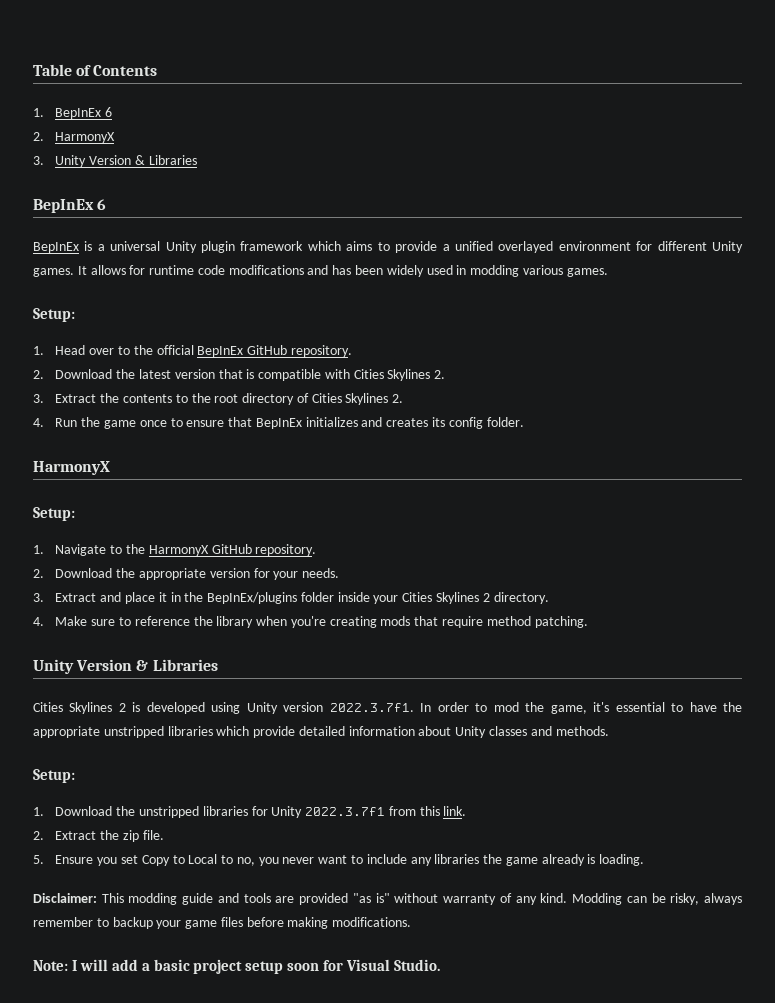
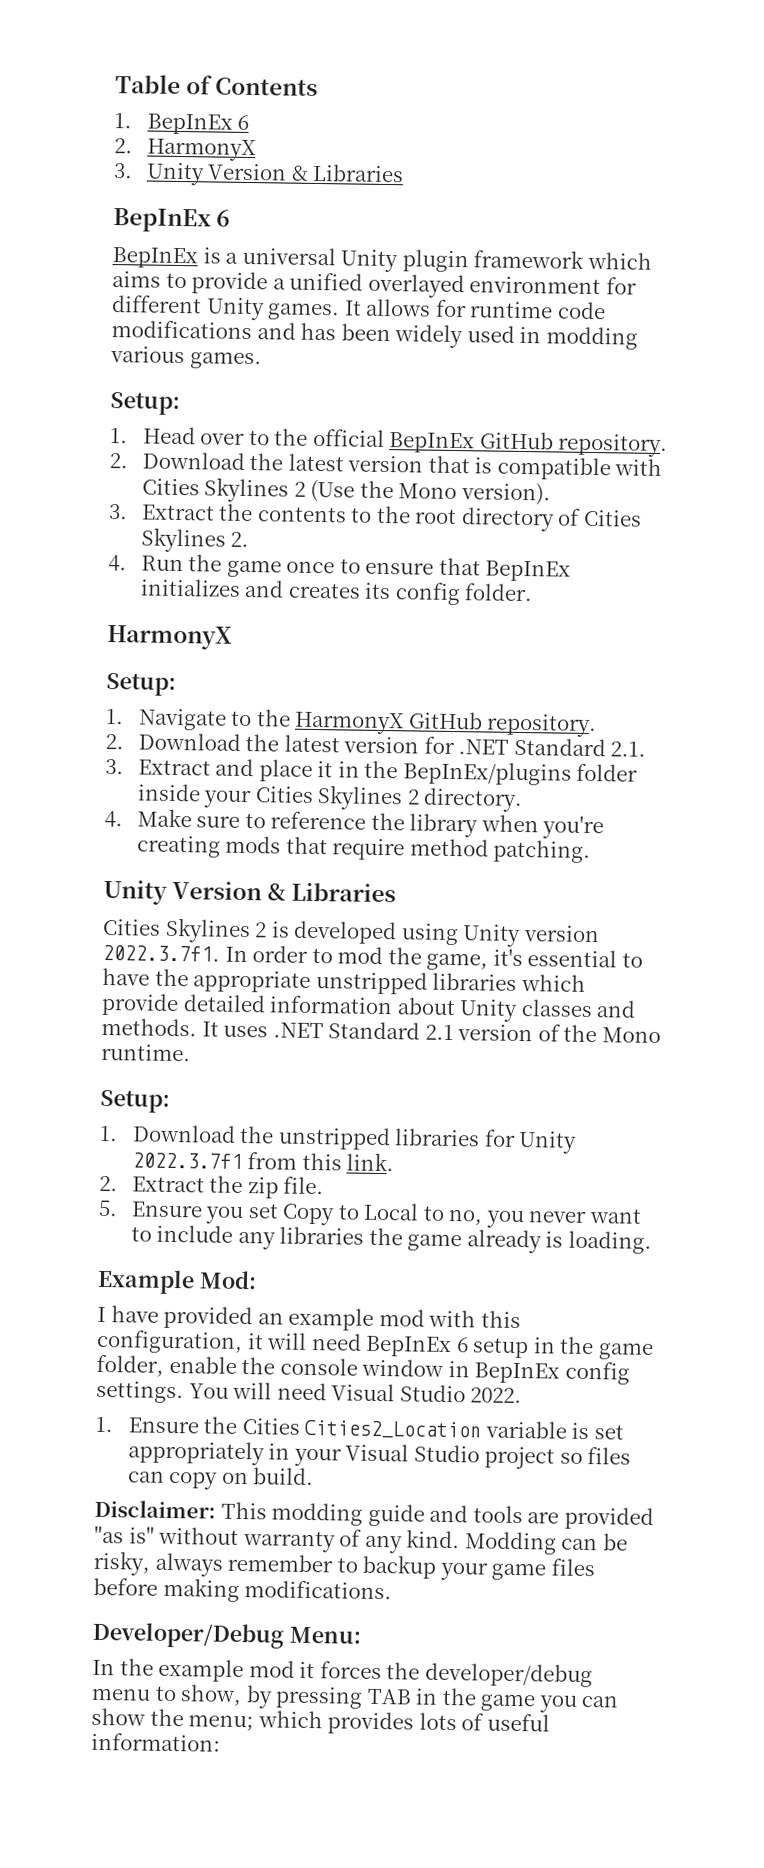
- 2. Download the latest version that is compatible with Cities Skylines 2.
+ 2. Download the latest version that is compatible with Cities Skylines 2 (Use the Mono version).
- 2. Download the appropriate version for your needs.
+ 2. Download the latest version for .NET Standard 2.1.
+ It uses .NET Standard 2.1 version of the Mono runtime.
+ Example Mod:
+ I have provided an example mod with this configuration, it will need BepInEx 6 setup in the game folder, enable the console window in BepInEx config settings. You will need Visual Studio 2022.
+ 1. Ensure the Cities Cities2_Location variable is set appropriately in your Visual Studio project so files can copy on build.
- Note: I will add a basic project setup soon for Visual Studio.
+ Developer/Debug Menu:
+ In the example mod it forces the developer/debug menu to show, by pressing TAB in the game you can show the menu; which provides lots of useful information:

